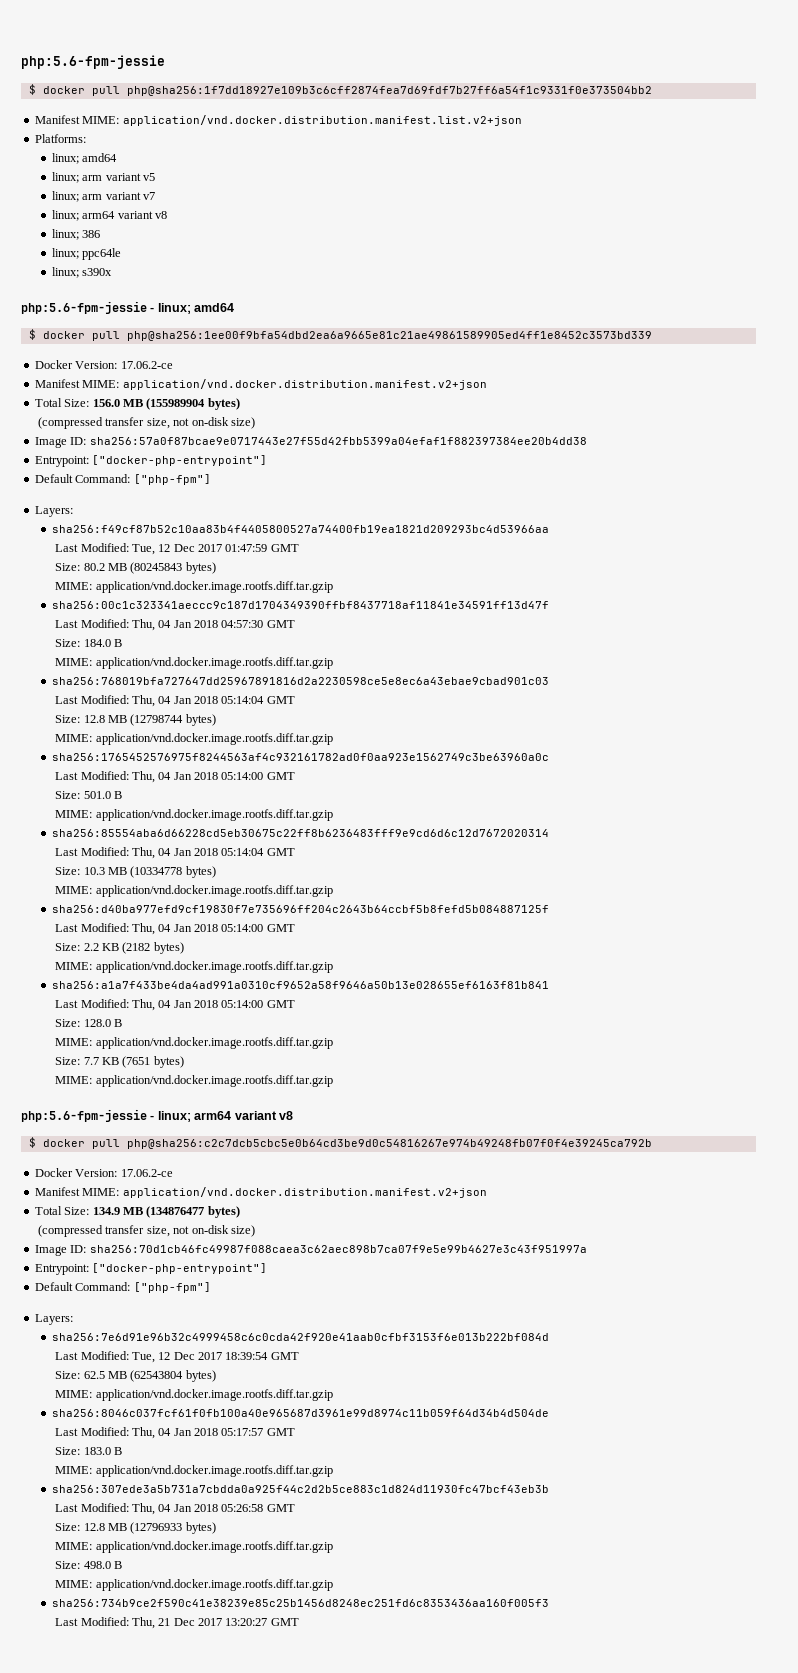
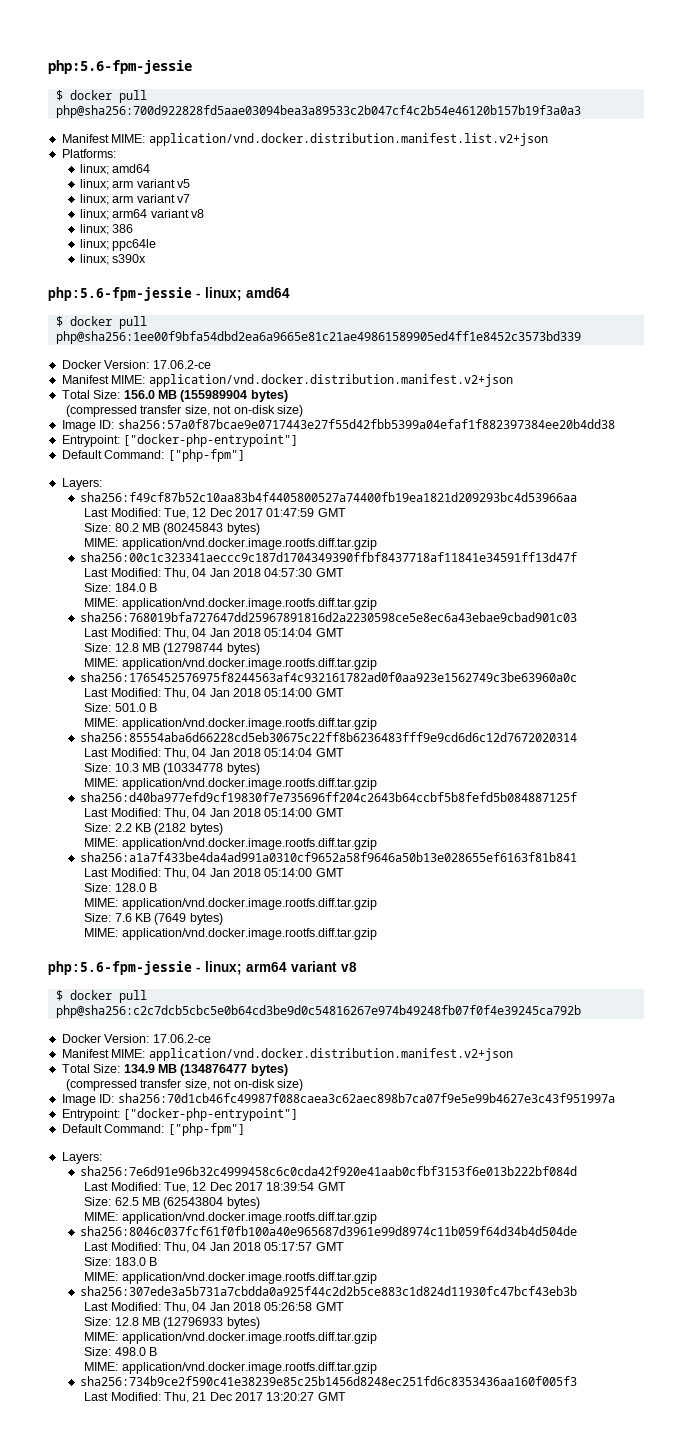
- $ docker pull php@sha256:1f7dd18927e109b3c6cff2874fea7d69fdf7b27ff6a54f1c9331f0e373504bb2
+ $ docker pull php@sha256:700d922828fd5aae03094bea3a89533c2b047cf4c2b54e46120b157b19f3a0a3
- Size: 7.7 KB (7651 bytes)
+ Size: 7.6 KB (7649 bytes)

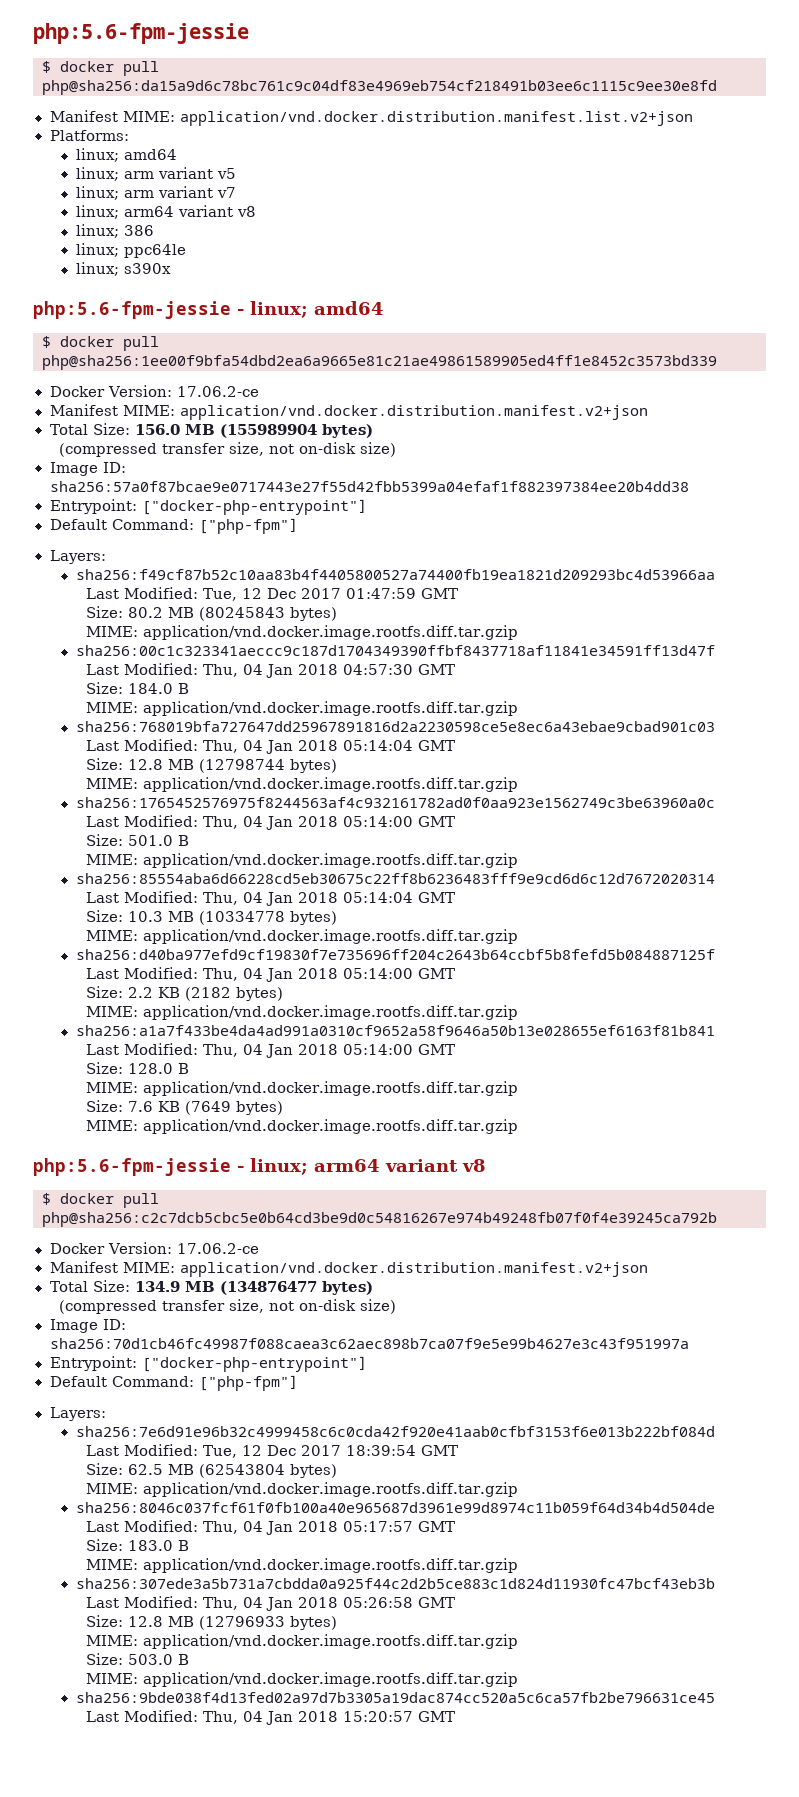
- $ docker pull php@sha256:700d922828fd5aae03094bea3a89533c2b047cf4c2b54e46120b157b19f3a0a3
+ $ docker pull php@sha256:da15a9d6c78bc761c9c04df83e4969eb754cf218491b03ee6c1115c9ee30e8fd
- Size: 498.0 B
+ Size: 503.0 B
  MIME: application/vnd.docker.image.rootfs.diff.tar.gzip
- sha256:734b9ce2f590c41e38239e85c25b1456d8248ec251fd6c8353436aa160f005f3
- Last Modified: Thu, 21 Dec 2017 13:20:27 GMT
+ sha256:9bde038f4d13fed02a97d7b3305a19dac874cc520a5c6ca57fb2be796631ce45
+ Last Modified: Thu, 04 Jan 2018 15:20:57 GMT

